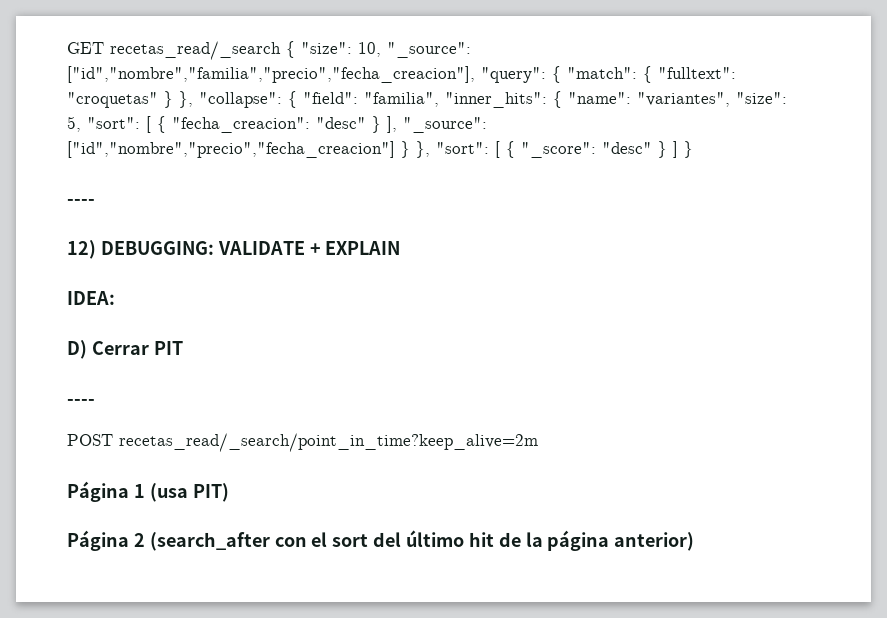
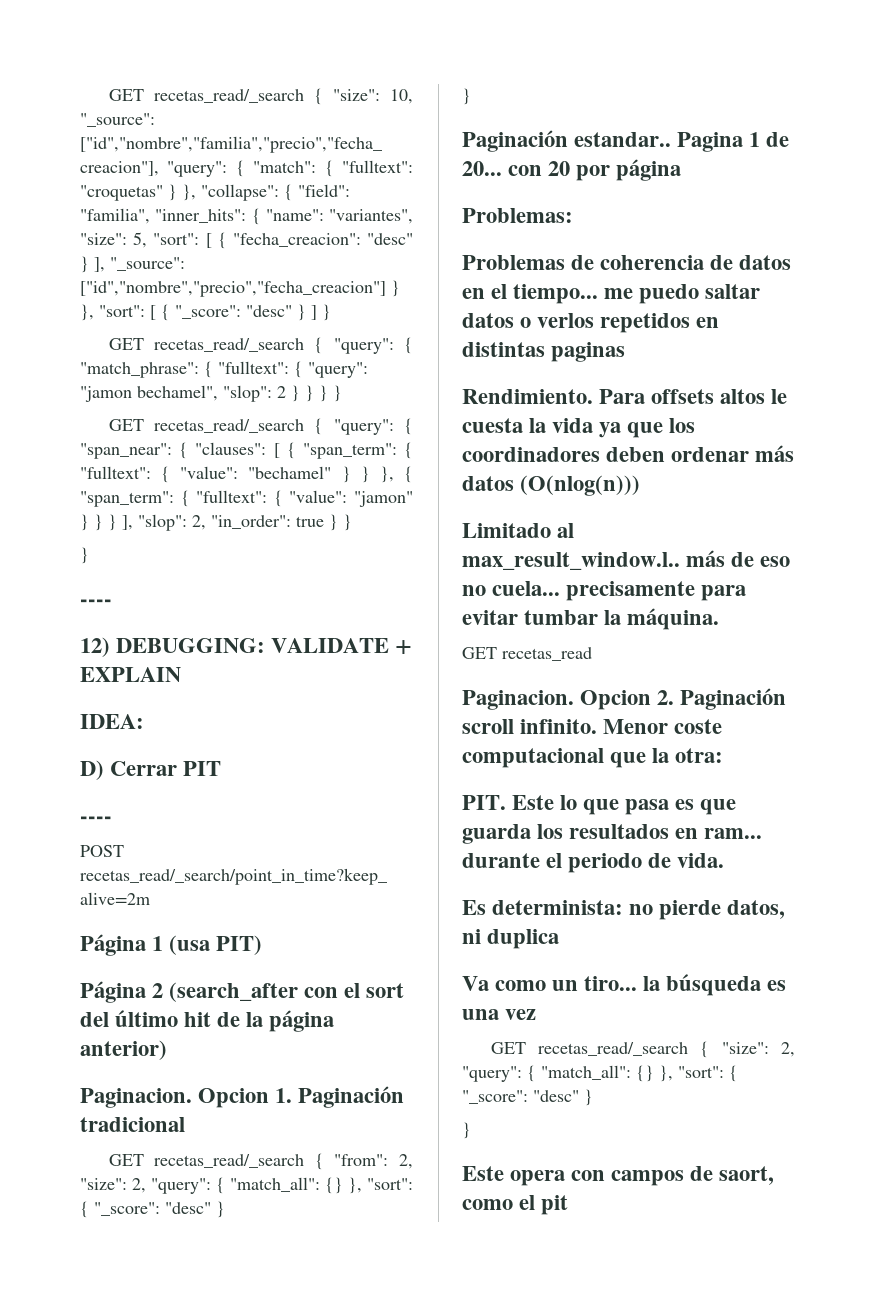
+ GET recetas_read/_search { "query": { "match_phrase": { "fulltext": { "query": "jamon bechamel", "slop": 2 } } } }
+ GET recetas_read/_search { "query": { "span_near": { "clauses": [ { "span_term": { "fulltext": { "value": "bechamel" } } }, { "span_term": { "fulltext": { "value": "jamon" } } } ], "slop": 2, "in_order": true } }
+ }
+ Paginacion. Opcion 1. Paginación tradicional
+ GET recetas_read/_search { "from": 2, "size": 2, "query": { "match_all": {} }, "sort": { "_score": "desc" }
+ }
+ Paginación estandar.. Pagina 1 de 20... con 20 por página
+ Problemas:
+ Problemas de coherencia de datos en el tiempo... me puedo saltar datos o verlos repetidos en distintas paginas
+ Rendimiento. Para offsets altos le cuesta la vida ya que los coordinadores deben ordenar más datos (O(nlog(n)))
+ Limitado al max_result_window.l.. más de eso no cuela... precisamente para evitar tumbar la máquina.
+ GET recetas_read
+ Paginacion. Opcion 2. Paginación scroll infinito. Menor coste computacional que la otra:
+ PIT. Este lo que pasa es que guarda los resultados en ram... durante el periodo de vida.
+ Es determinista: no pierde datos, ni duplica
+ Va como un tiro... la búsqueda es una vez
+ GET recetas_read/_search { "size": 2, "query": { "match_all": {} }, "sort": { "_score": "desc" }
+ }
+ Este opera con campos de saort, como el pit

